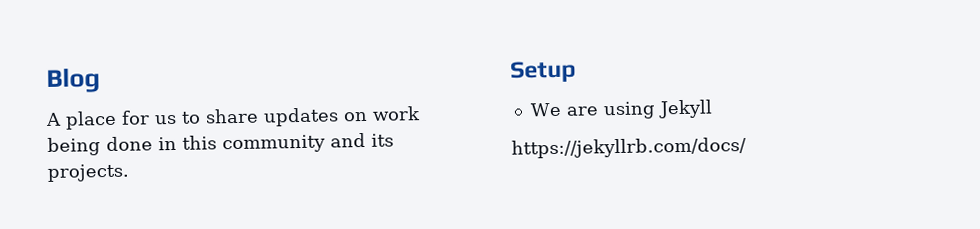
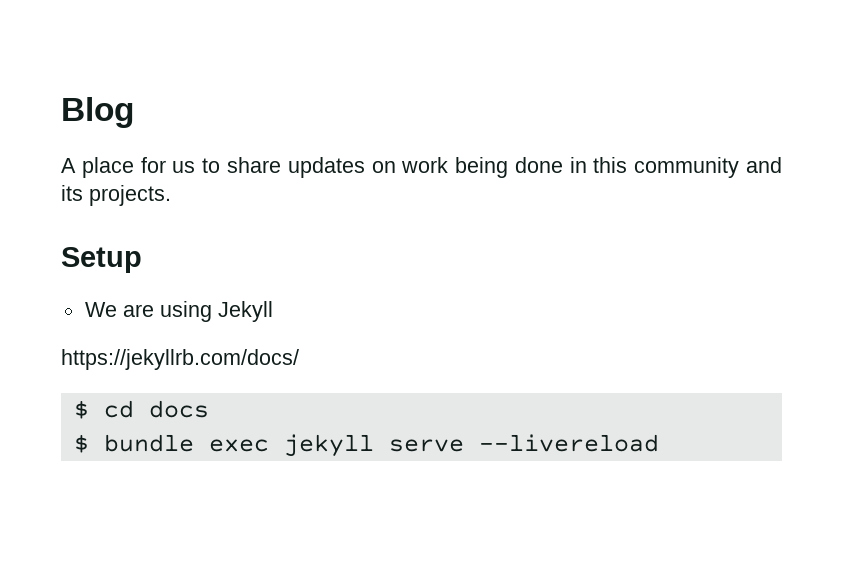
+ $ cd docs
+ $ bundle exec jekyll serve --livereload

